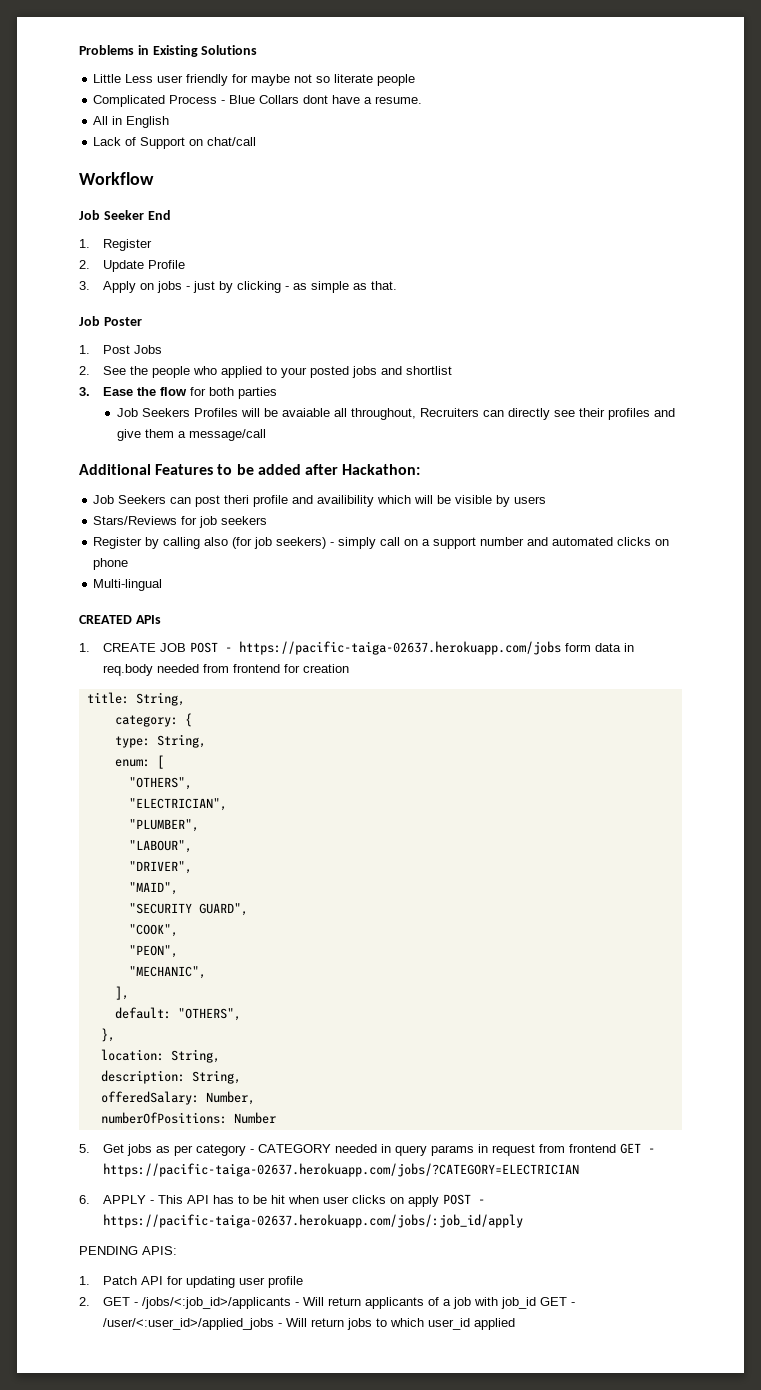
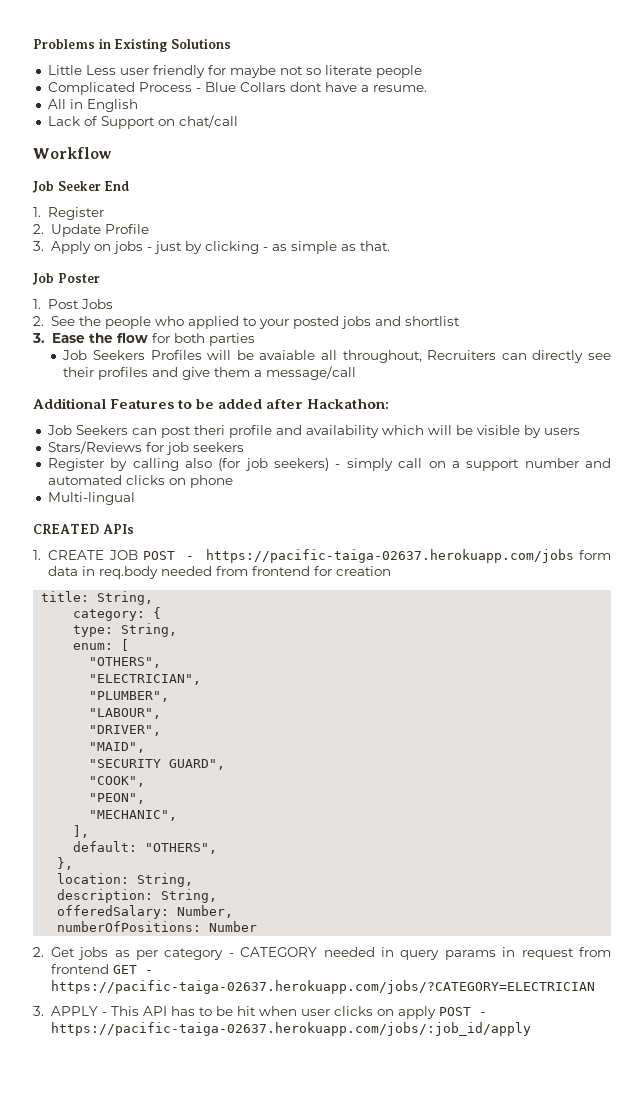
- Job Seekers can post theri profile and availibility which will be visible by users
+ Job Seekers can post theri profile and availability which will be visible by users
- 5. Get jobs as per category - CATEGORY needed in query params in request from frontend GET - https://pacific-taiga-02637.herokuapp.com/jobs/?CATEGORY=ELECTRICIAN
+ 2. Get jobs as per category - CATEGORY needed in query params in request from frontend GET - https://pacific-taiga-02637.herokuapp.com/jobs/?CATEGORY=ELECTRICIAN
- 6. APPLY - This API has to be hit when user clicks on apply POST - https://pacific-taiga-02637.herokuapp.com/jobs/:job_id/apply
+ 3. APPLY - This API has to be hit when user clicks on apply POST - https://pacific-taiga-02637.herokuapp.com/jobs/:job_id/apply
- PENDING APIS:
- 1. Patch API for updating user profile
- 2. GET - /jobs/<:job_id>/applicants - Will return applicants of a job with job_id GET - /user/<:user_id>/applied_jobs - Will return jobs to which user_id applied

